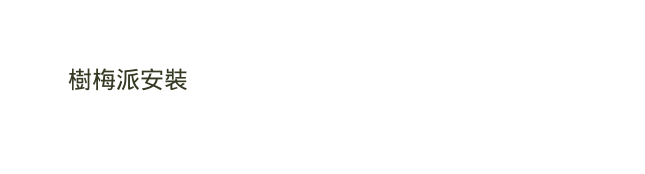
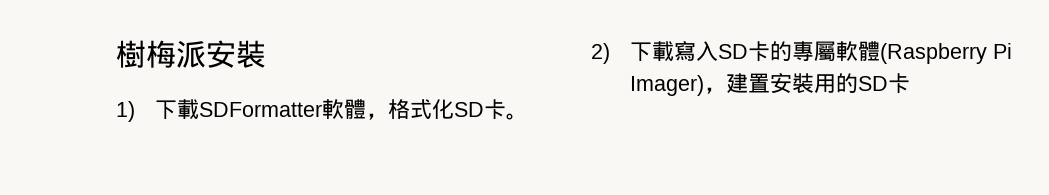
+ 1)下載SDFormatter軟體，格式化SD卡。
+ 2)下載寫入SD卡的專屬軟體(Raspberry Pi Imager)，建置安裝用的SD卡

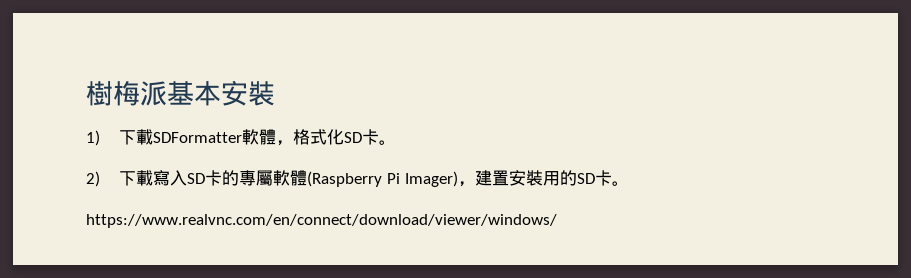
- 樹梅派安裝
+ 樹梅派基本安裝
- 2)下載寫入SD卡的專屬軟體(Raspberry Pi Imager)，建置安裝用的SD卡
+ 2)下載寫入SD卡的專屬軟體(Raspberry Pi Imager)，建置安裝用的SD卡。
+ https://www.realvnc.com/en/connect/download/viewer/windows/

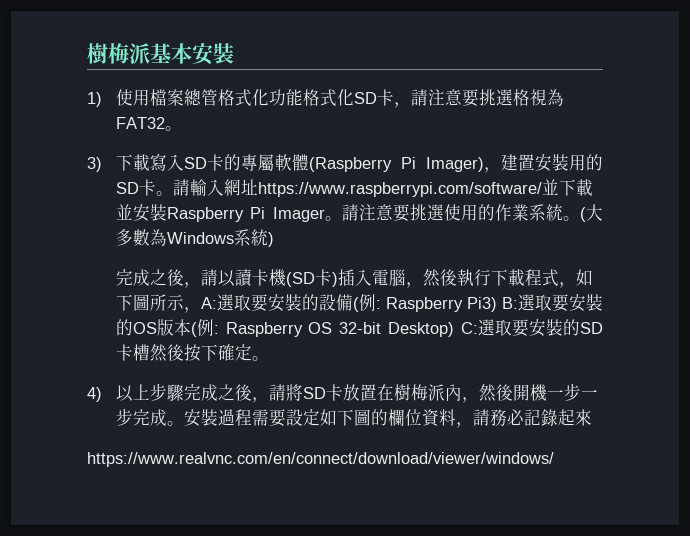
- 1)下載SDFormatter軟體，格式化SD卡。
- 2)下載寫入SD卡的專屬軟體(Raspberry Pi Imager)，建置安裝用的SD卡。
+ 1)使用檔案總管格式化功能格式化SD卡，請注意要挑選格視為FAT32。
+ 3)下載寫入SD卡的專屬軟體(Raspberry Pi Imager)，建置安裝用的SD卡。請輸入網址https://www.raspberrypi.com/software/並下載並安裝Raspberry Pi Imager。請注意要挑選使用的作業系統。(大多數為Windows系統)
+ 完成之後，請以讀卡機(SD卡)插入電腦，然後執行下載程式，如下圖所示，A:選取要安裝的設備(例: Raspberry Pi3) B:選取要安裝的OS版本(例: Raspberry OS 32-bit Desktop) C:選取要安裝的SD卡槽然後按下確定。
+ 4)以上步驟完成之後，請將SD卡放置在樹梅派內，然後開機一步一步完成。安裝過程需要設定如下圖的欄位資料，請務必記錄起來

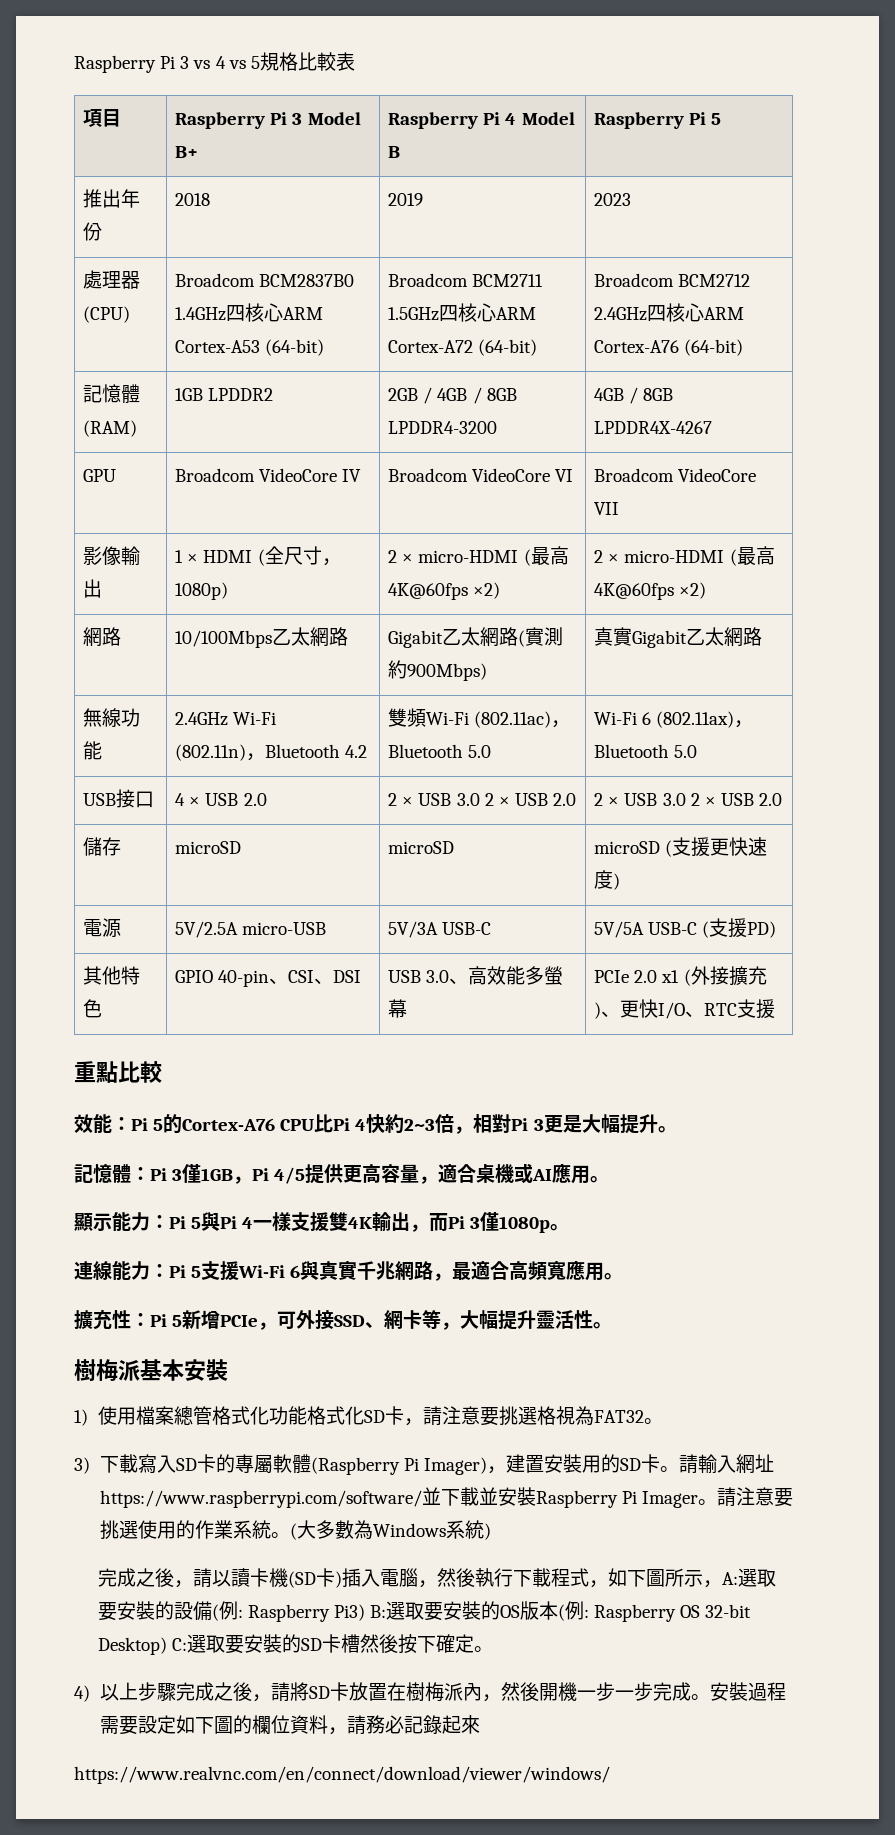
+ Raspberry Pi 3 vs 4 vs 5規格比較表
+ 項目 | Raspberry Pi 3 Model B+ | Raspberry Pi 4 Model B | Raspberry Pi 5
+ 推出年份 | 2018 | 2019 | 2023
+ 處理器(CPU) | Broadcom BCM2837B0 1.4GHz四核心ARM Cortex-A53 (64-bit) | Broadcom BCM2711 1.5GHz四核心ARM Cortex-A72 (64-bit) | Broadcom BCM2712 2.4GHz四核心ARM Cortex-A76 (64-bit)
+ 記憶體(RAM) | 1GB LPDDR2 | 2GB / 4GB / 8GB LPDDR4-3200 | 4GB / 8GB LPDDR4X-4267
+ GPU | Broadcom VideoCore IV | Broadcom VideoCore VI | Broadcom VideoCore VII
+ 影像輸出 | 1 × HDMI (全尺寸，1080p) | 2 × micro-HDMI (最高4K@60fps ×2) | 2 × micro-HDMI (最高4K@60fps ×2)
+ 網路 | 10/100Mbps乙太網路 | Gigabit乙太網路(實測約900Mbps) | 真實Gigabit乙太網路
+ 無線功能 | 2.4GHz Wi-Fi (802.11n)，Bluetooth 4.2 | 雙頻Wi-Fi (802.11ac)，Bluetooth 5.0 | Wi-Fi 6 (802.11ax)，Bluetooth 5.0
+ USB接口 | 4 × USB 2.0 | 2 × USB 3.0 2 × USB 2.0 | 2 × USB 3.0 2 × USB 2.0
+ 儲存 | microSD | microSD | microSD (支援更快速度)
+ 電源 | 5V/2.5A micro-USB | 5V/3A USB-C | 5V/5A USB-C (支援PD)
+ 其他特色 | GPIO 40-pin、CSI、DSI | USB 3.0、高效能多螢幕 | PCIe 2.0 x1 (外接擴充)、更快I/O、RTC支援
+ 重點比較
+ 效能：Pi 5的Cortex-A76 CPU比Pi 4快約2~3倍，相對Pi 3更是大幅提升。
+ 記憶體：Pi 3僅1GB，Pi 4/5提供更高容量，適合桌機或AI應用。
+ 顯示能力：Pi 5與Pi 4一樣支援雙4K輸出，而Pi 3僅1080p。
+ 連線能力：Pi 5支援Wi-Fi 6與真實千兆網路，最適合高頻寬應用。
+ 擴充性：Pi 5新增PCIe，可外接SSD、網卡等，大幅提升靈活性。

